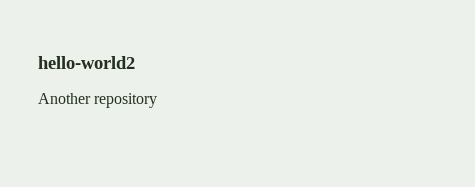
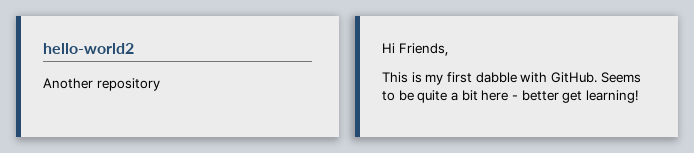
+ Hi Friends,
+ This is my first dabble with GitHub. Seems to be quite a bit here - better get learning!

